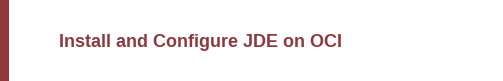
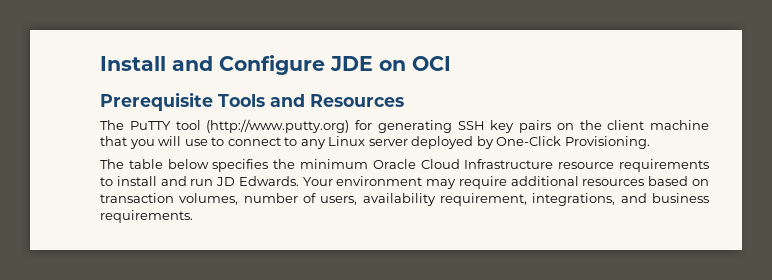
+ Prerequisite Tools and Resources
+ The PuTTY tool (http://www.putty.org) for generating SSH key pairs on the client machine that you will use to connect to any Linux server deployed by One-Click Provisioning.
+ The table below specifies the minimum Oracle Cloud Infrastructure resource requirements to install and run JD Edwards. Your environment may require additional resources based on transaction volumes, number of users, availability requirement, integrations, and business requirements.

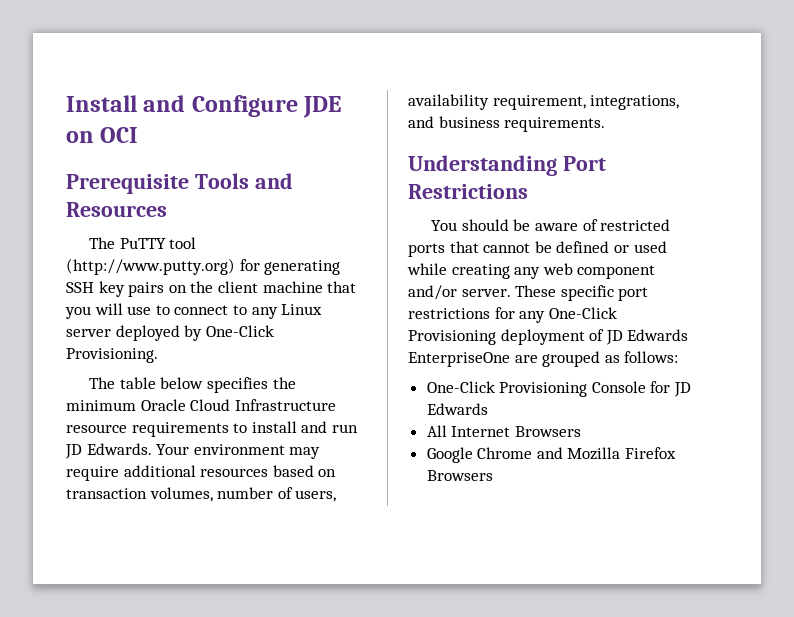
+ Understanding Port Restrictions
+ You should be aware of restricted ports that cannot be defined or used while creating any web component and/or server. These specific port restrictions for any One-Click Provisioning deployment of JD Edwards EnterpriseOne are grouped as follows:
+ One-Click Provisioning Console for JD Edwards
+ All Internet Browsers
+ Google Chrome and Mozilla Firefox Browsers

